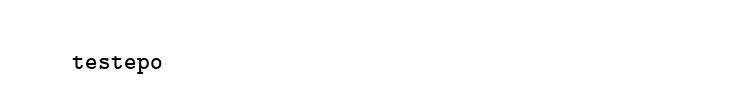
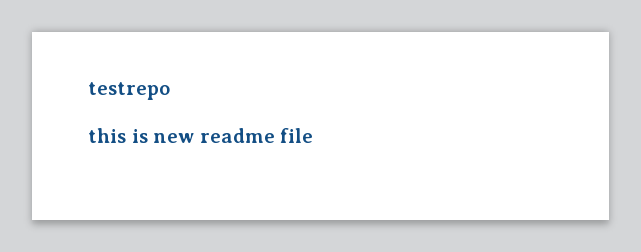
- testepo
+ testrepo
+ this is new readme file

